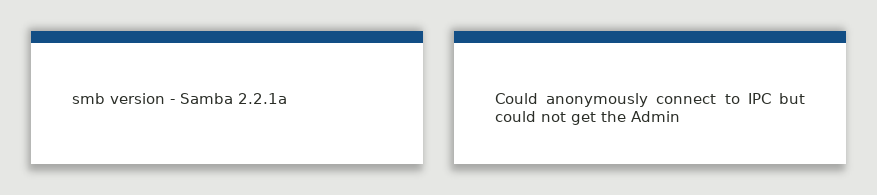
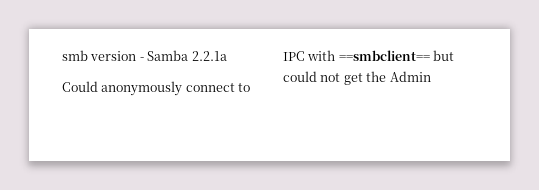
- Could anonymously connect to IPC but could not get the Admin
+ Could anonymously connect to IPC with ==smbclient== but could not get the Admin

